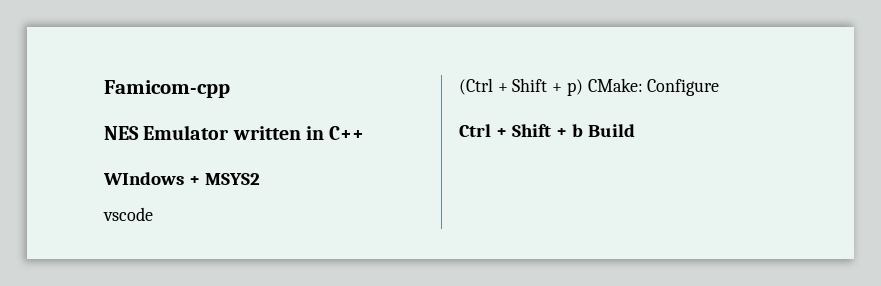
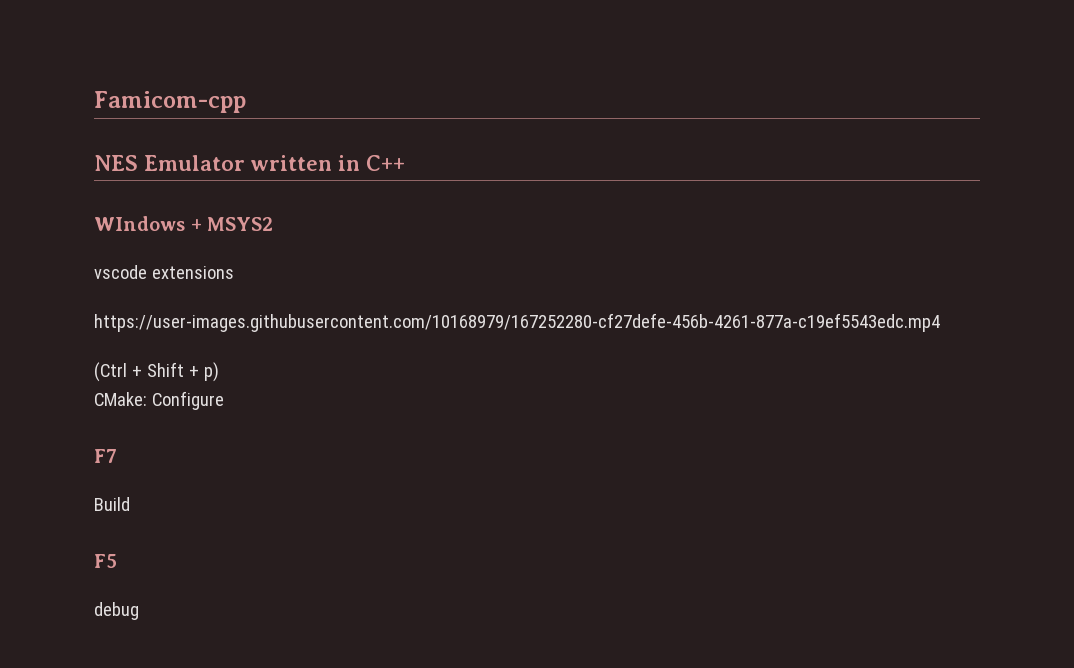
- vscode
+ vscode extensions
+ https://user-images.githubusercontent.com/10168979/167252280-cf27defe-456b-4261-877a-c19ef5543edc.mp4
- (Ctrl + Shift + p) CMake: Configure
+ (Ctrl + Shift + p)
+ CMake: Configure
- Ctrl + Shift + b Build
+ F7
+ Build
+ F5
+ debug

